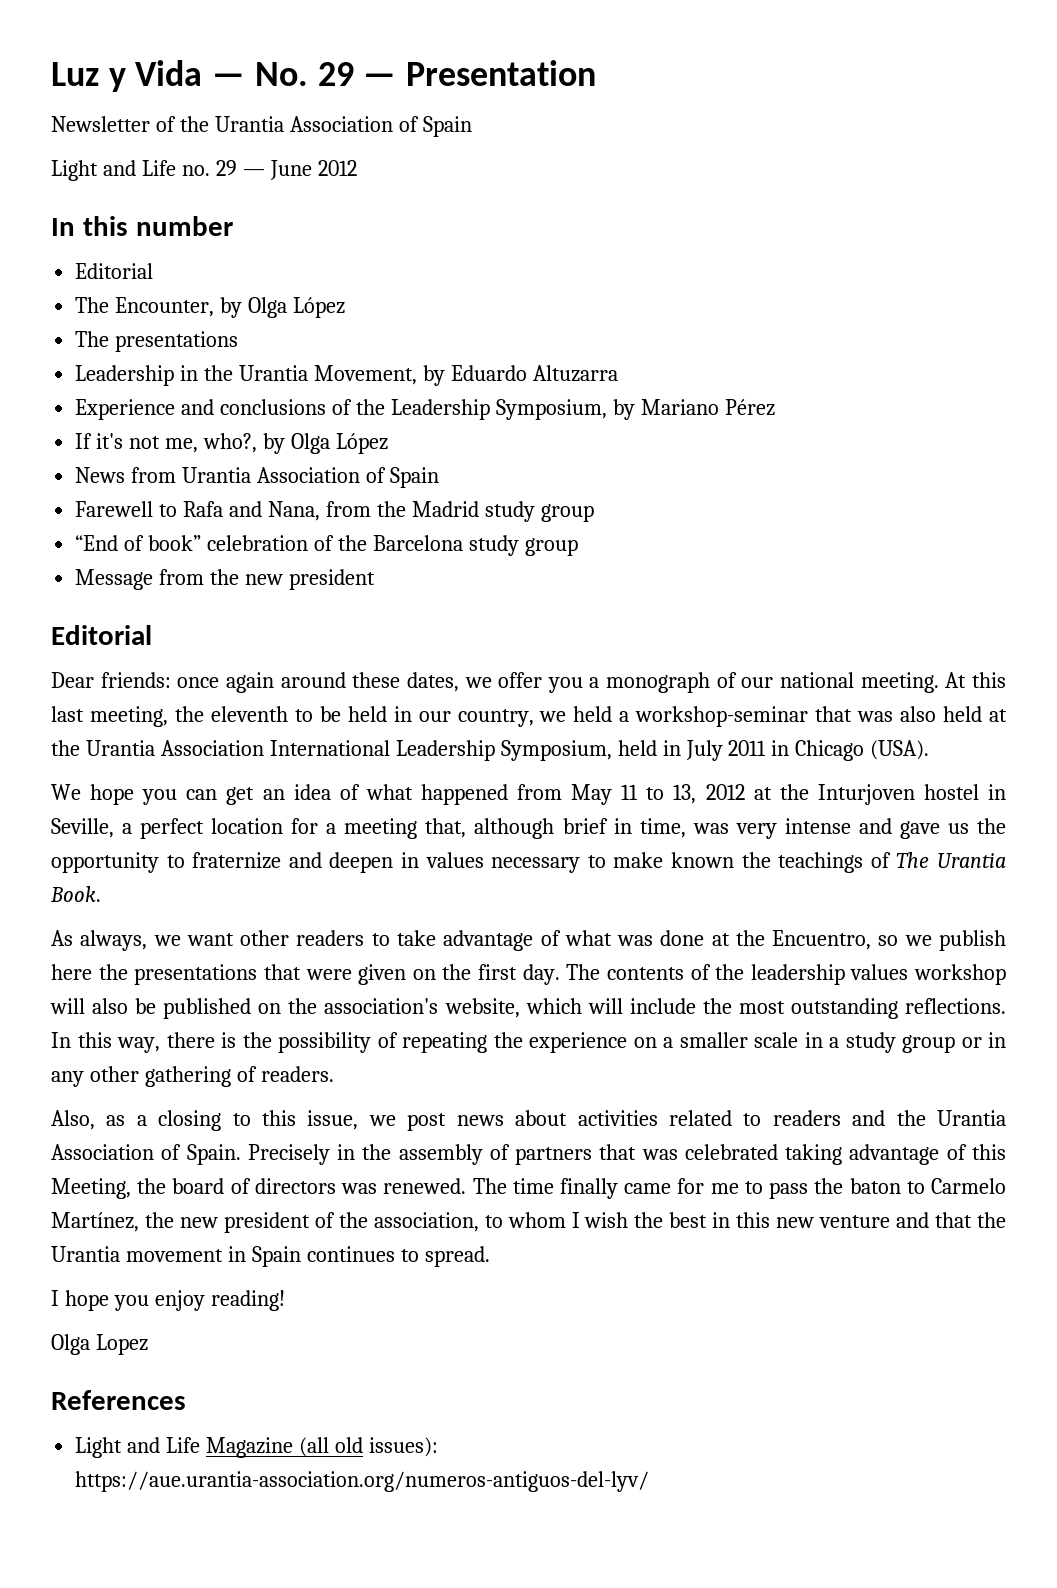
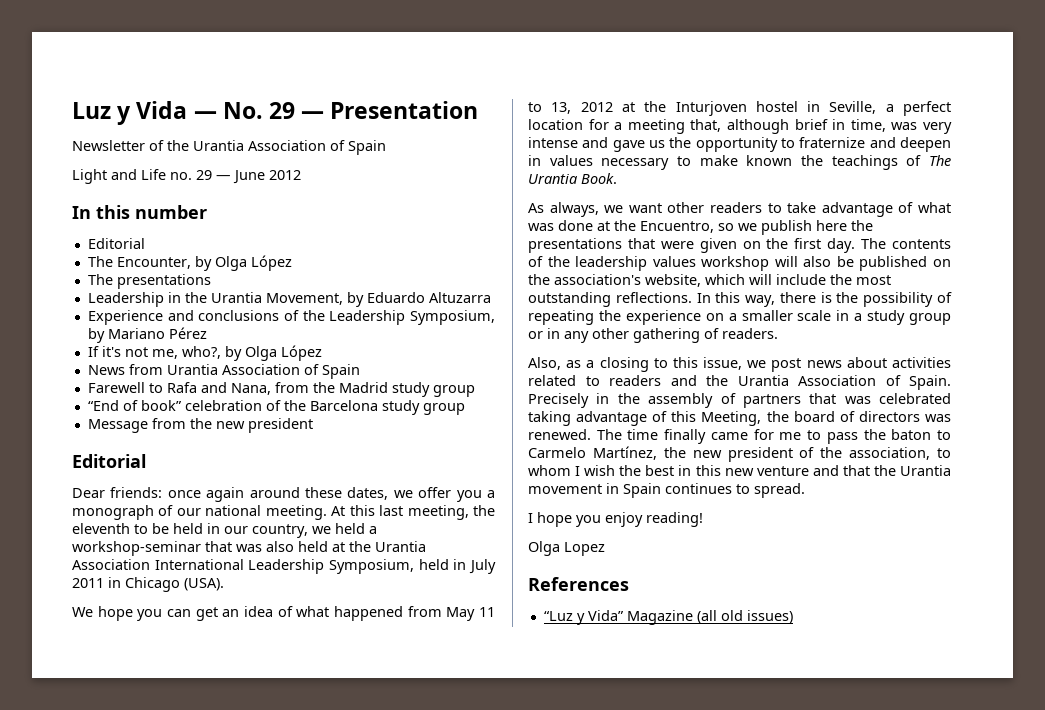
- Light and Life Magazine (all old issues): https://aue.urantia-association.org/numeros-antiguos-del-lyv/
+ “Luz y Vida” Magazine (all old issues)

